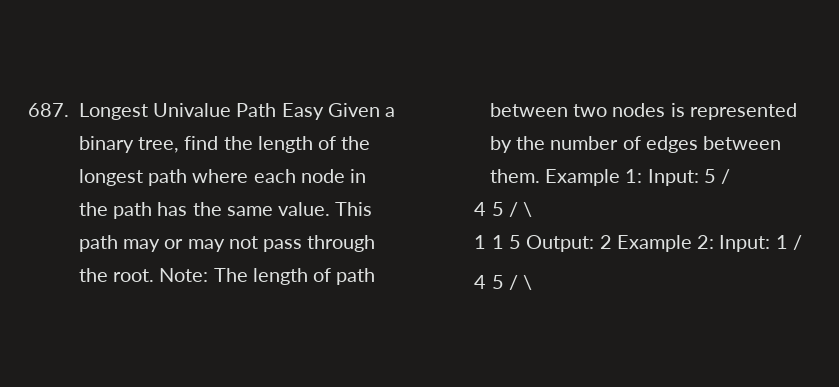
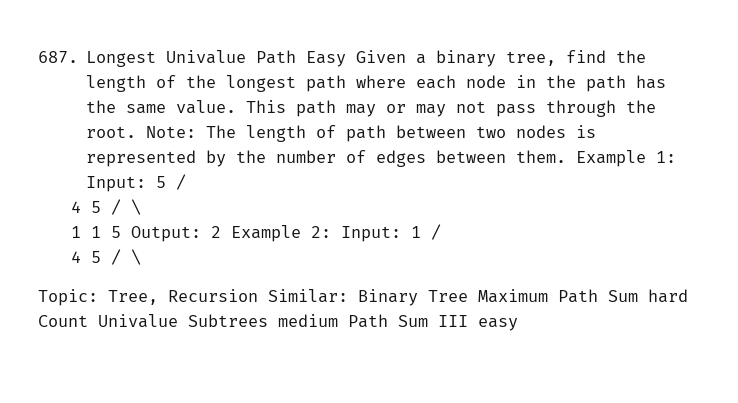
+ Topic: Tree, Recursion Similar: Binary Tree Maximum Path Sum hard Count Univalue Subtrees medium Path Sum III easy

